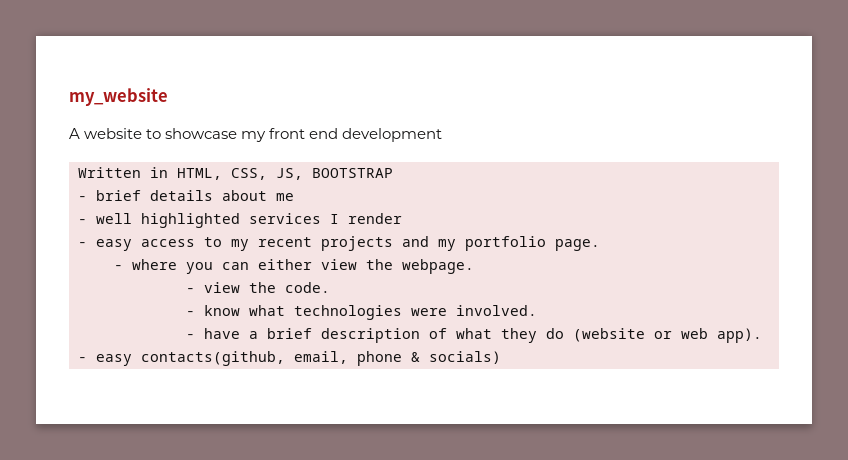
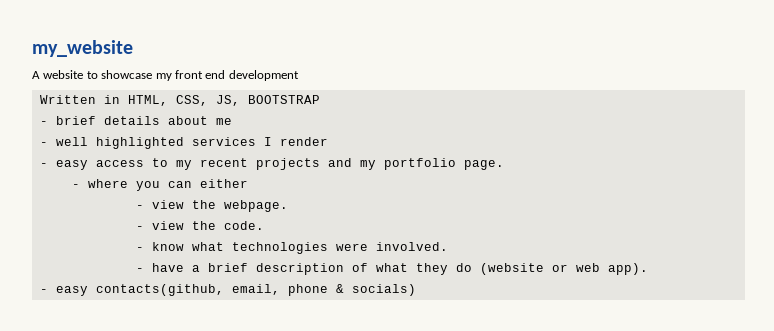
- - where you can either view the webpage.
+ - where you can either
+ - view the webpage.

